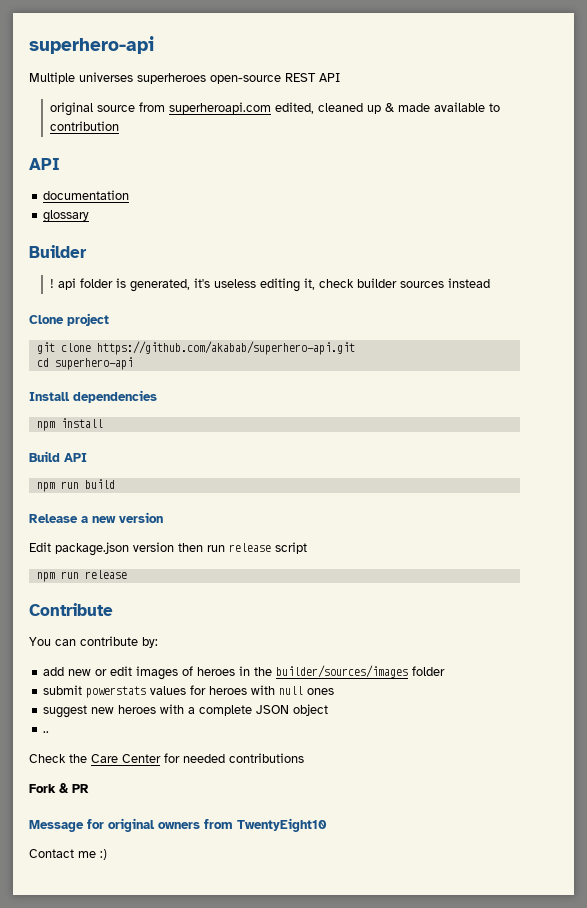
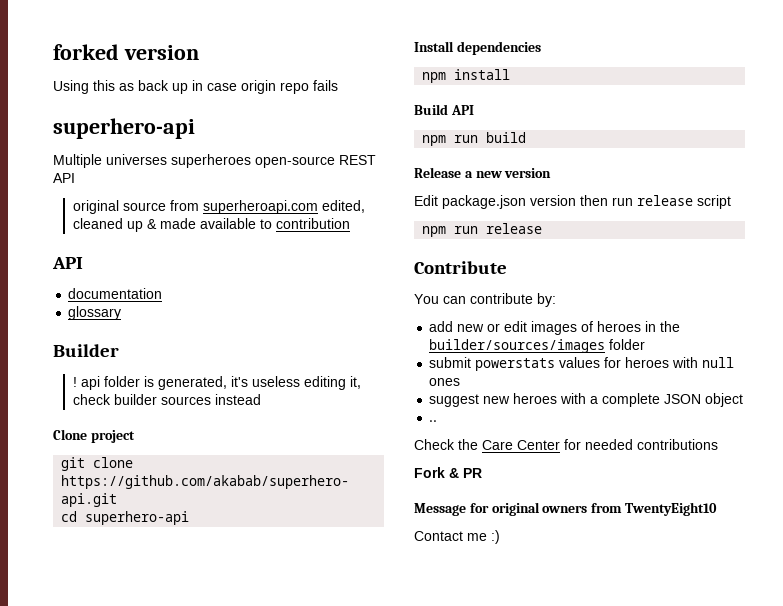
+ forked version
+ Using this as back up in case origin repo fails

